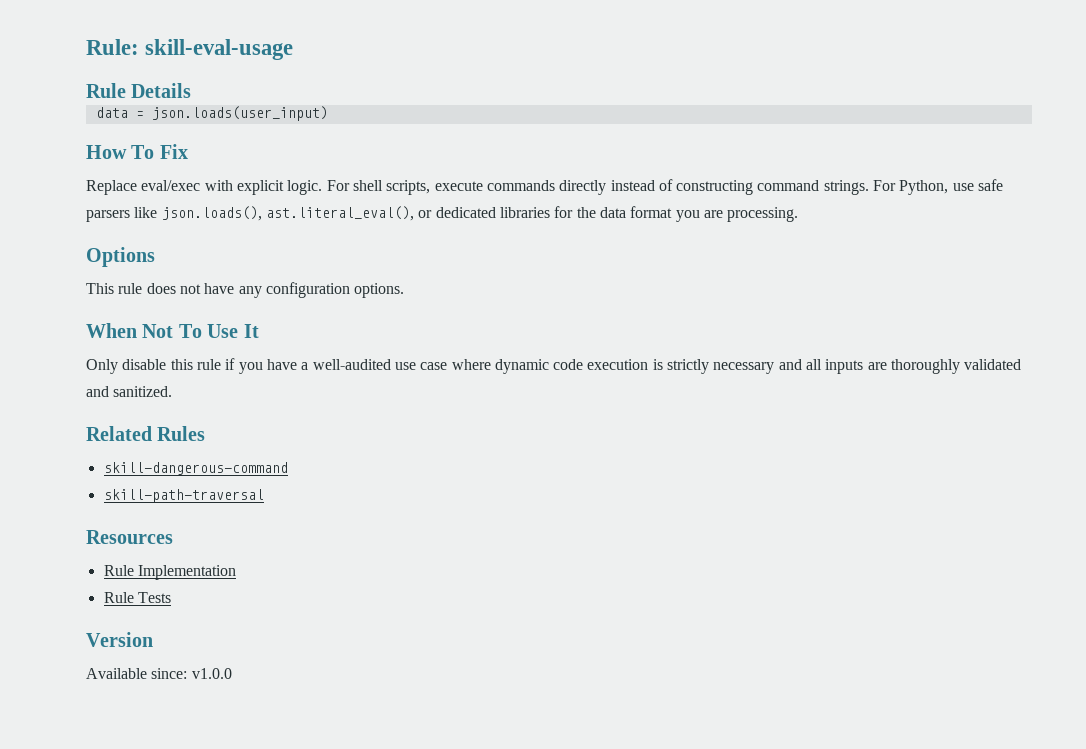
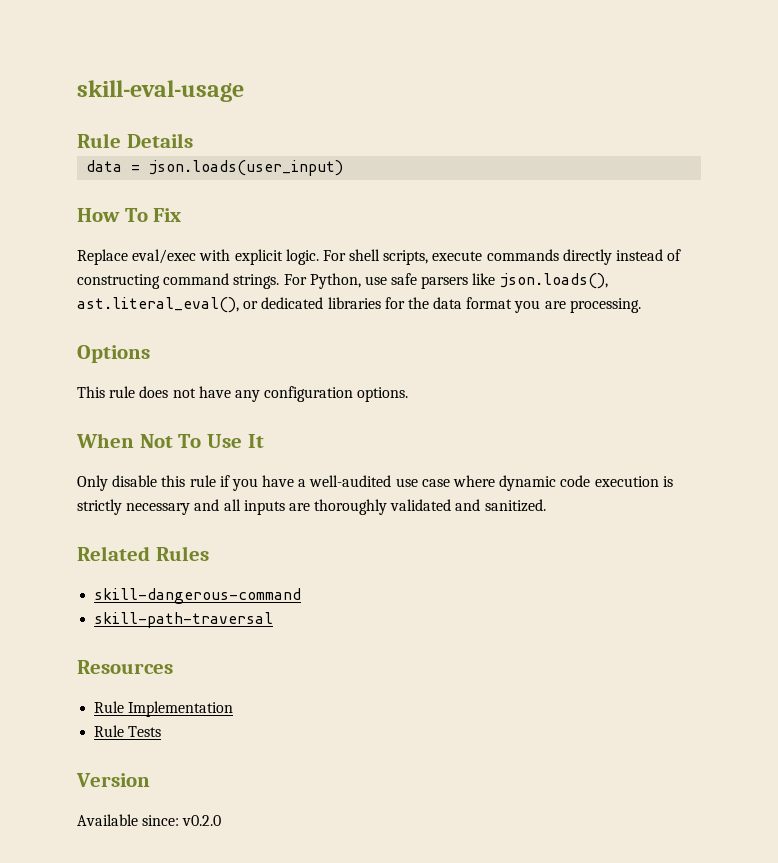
- Rule: skill-eval-usage
+ skill-eval-usage
- Available since: v1.0.0
+ Available since: v0.2.0

